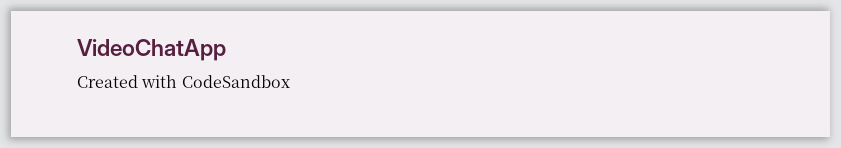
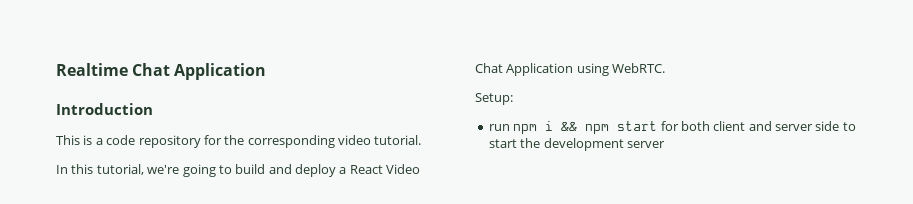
- VideoChatApp
- Created with CodeSandbox
+ Realtime Chat Application
+ Introduction
+ This is a code repository for the corresponding video tutorial.
+ In this tutorial, we're going to build and deploy a React Video Chat Application using WebRTC.
+ Setup:
+ run npm i && npm start for both client and server side to start the development server

